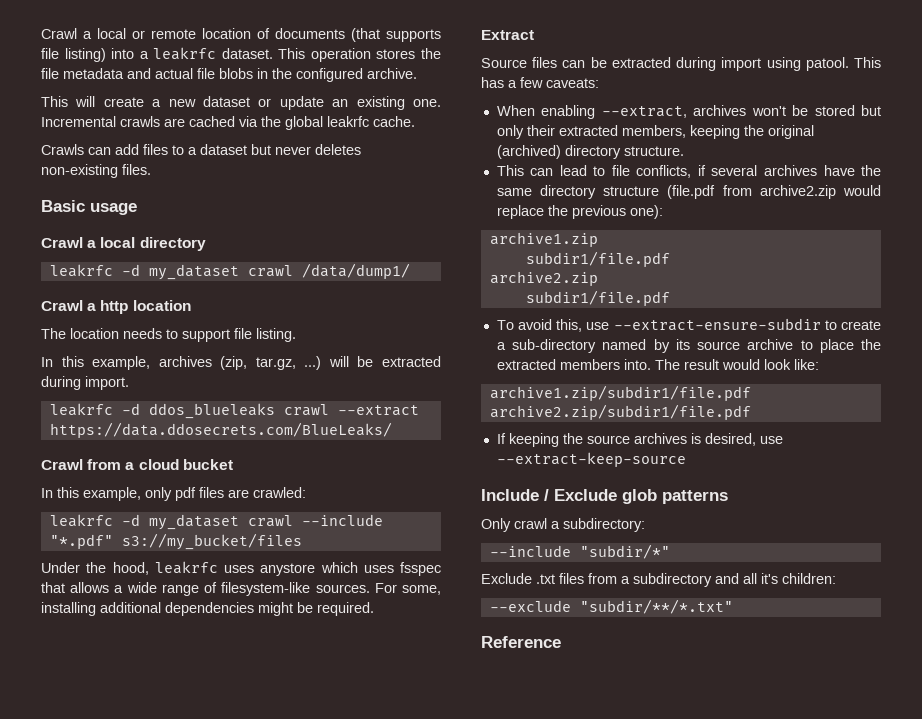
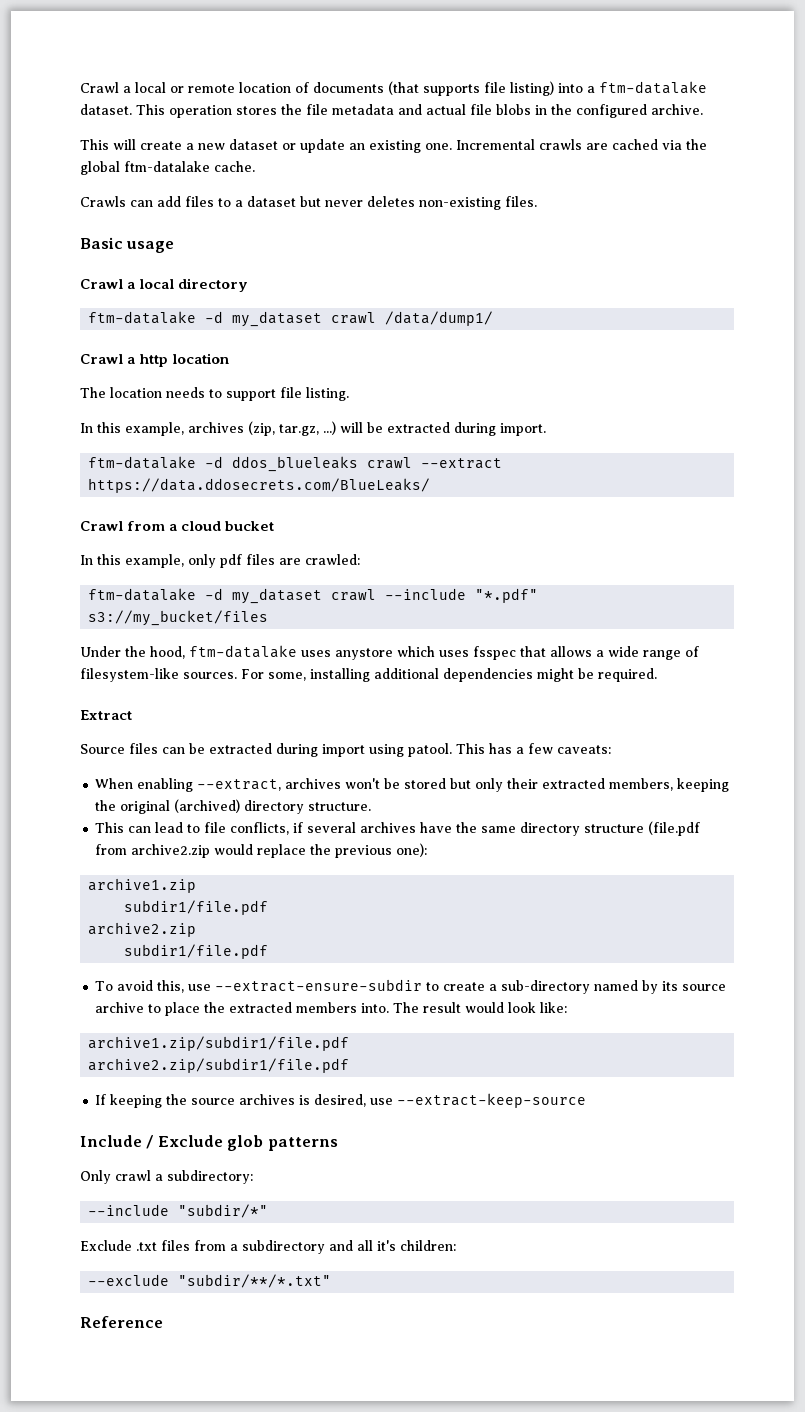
- Crawl a local or remote location of documents (that supports file listing) into a leakrfc dataset.
+ Crawl a local or remote location of documents (that supports file listing) into a ftm-datalake dataset.
- Incremental crawls are cached via the global leakrfc cache.
+ Incremental crawls are cached via the global ftm-datalake cache.
- leakrfc -d my_dataset crawl /data/dump1/
+ ftm-datalake -d my_dataset crawl /data/dump1/
- leakrfc -d ddos_blueleaks crawl --extract https://data.ddosecrets.com/BlueLeaks/
+ ftm-datalake -d ddos_blueleaks crawl --extract https://data.ddosecrets.com/BlueLeaks/
- leakrfc -d my_dataset crawl --include "*.pdf" s3://my_bucket/files
+ ftm-datalake -d my_dataset crawl --include "*.pdf" s3://my_bucket/files
- Under the hood, leakrfc uses anystore which uses fsspec that allows a wide range of filesystem-like sources.
+ Under the hood, ftm-datalake uses anystore which uses fsspec that allows a wide range of filesystem-like sources.

